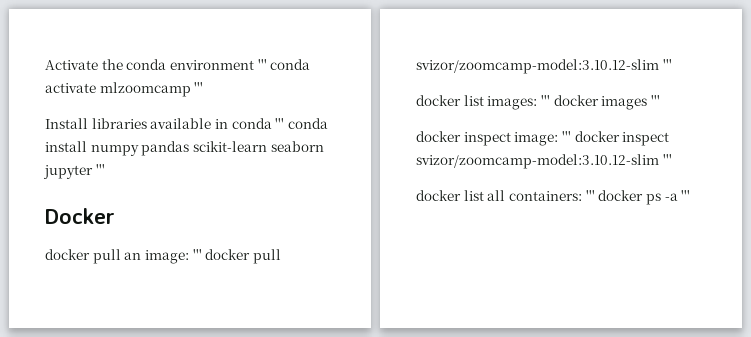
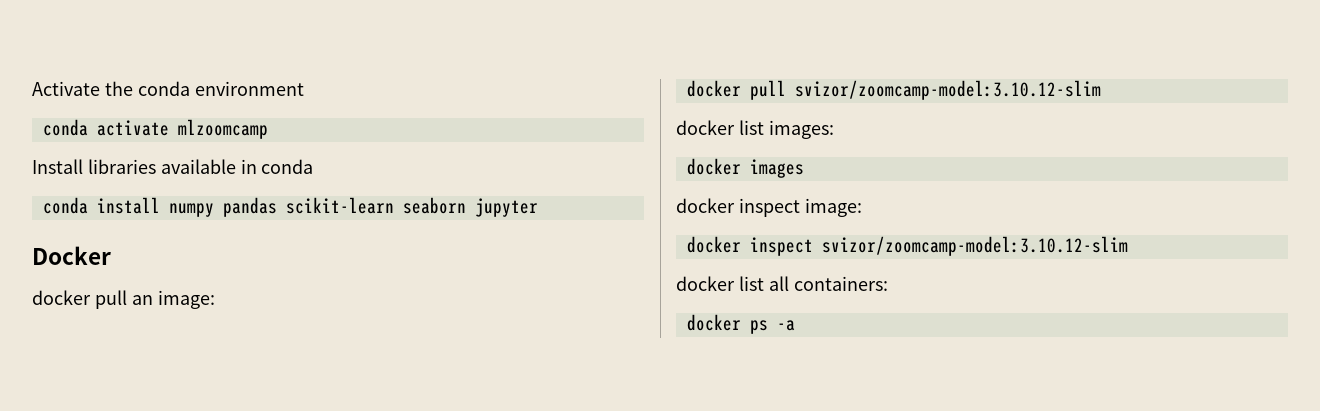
- Activate the conda environment ''' conda activate mlzoomcamp '''
+ Activate the conda environment
+ conda activate mlzoomcamp
- Install libraries available in conda ''' conda install numpy pandas scikit-learn seaborn jupyter '''
+ Install libraries available in conda
+ conda install numpy pandas scikit-learn seaborn jupyter
- docker pull an image: ''' docker pull svizor/zoomcamp-model:3.10.12-slim '''
+ docker pull an image:
+ docker pull svizor/zoomcamp-model:3.10.12-slim
- docker list images: ''' docker images '''
+ docker list images:
+ docker images
- docker inspect image: ''' docker inspect svizor/zoomcamp-model:3.10.12-slim '''
+ docker inspect image:
+ docker inspect svizor/zoomcamp-model:3.10.12-slim
- docker list all containers: ''' docker ps -a '''
+ docker list all containers:
+ docker ps -a

